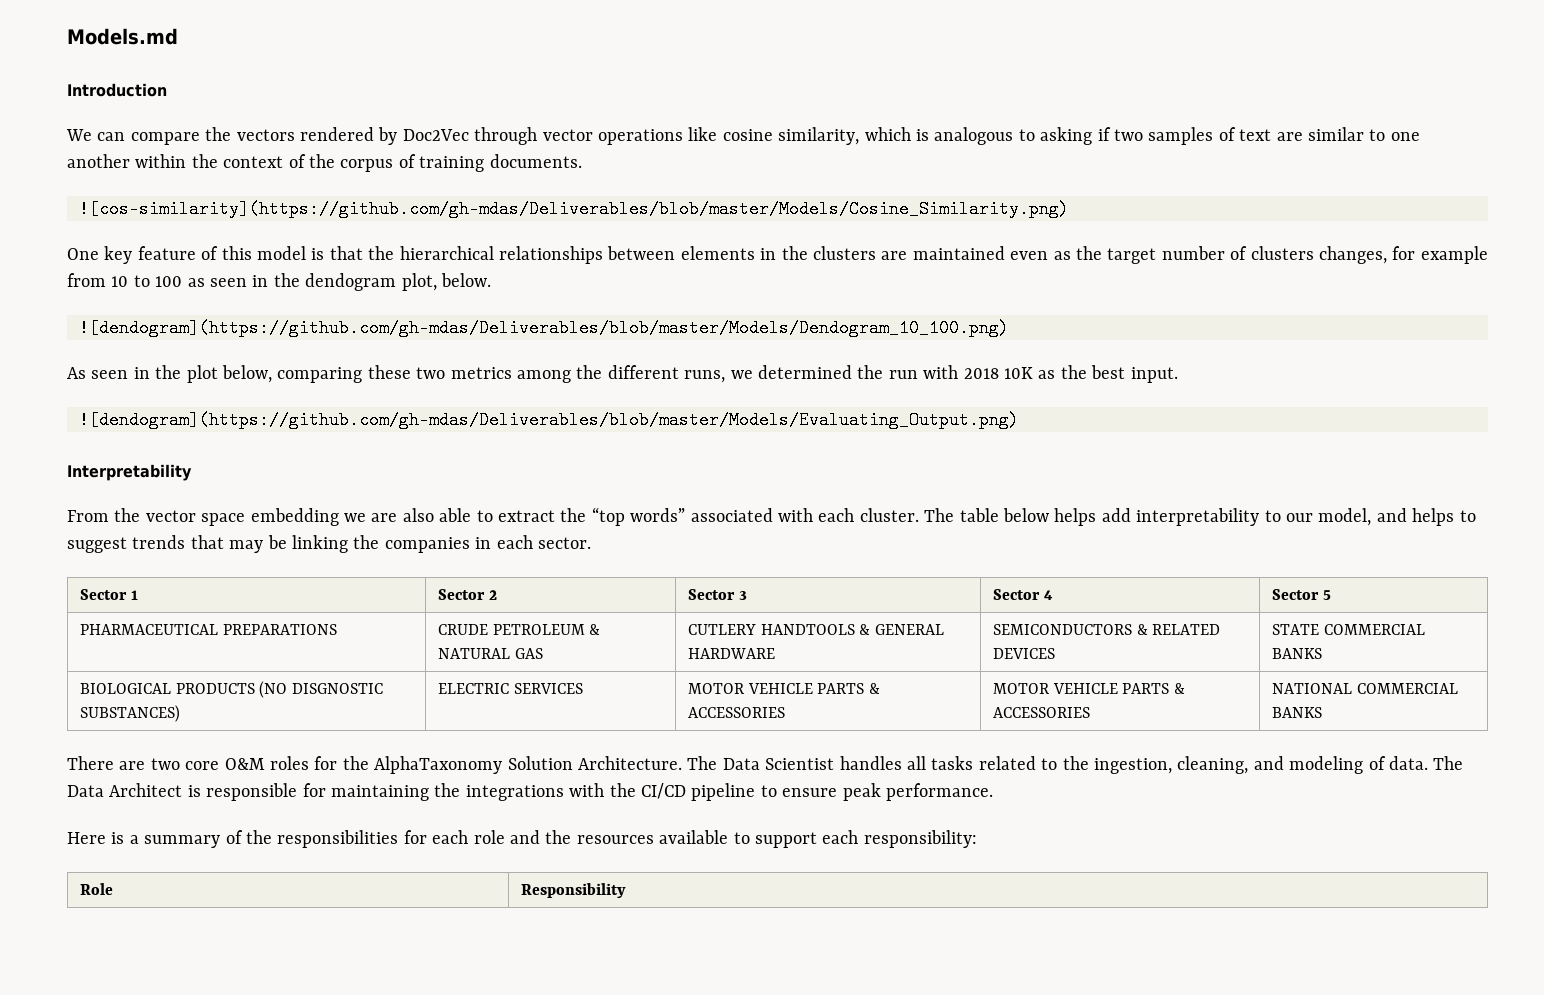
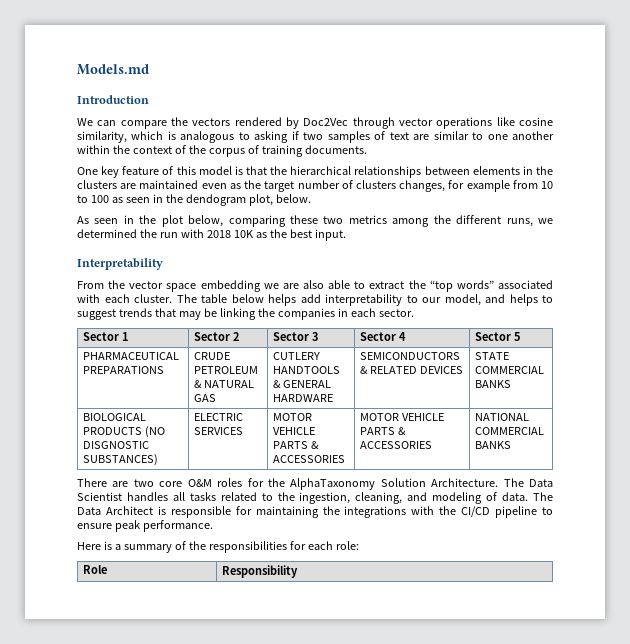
- ![cos-similarity](https://github.com/gh-mdas/Deliverables/blob/master/Models/Cosine_Similarity.png)
- ![dendogram](https://github.com/gh-mdas/Deliverables/blob/master/Models/Dendogram_10_100.png)
- ![dendogram](https://github.com/gh-mdas/Deliverables/blob/master/Models/Evaluating_Output.png)
- Here is a summary of the responsibilities for each role and the resources available to support each responsibility:
+ Here is a summary of the responsibilities for each role:

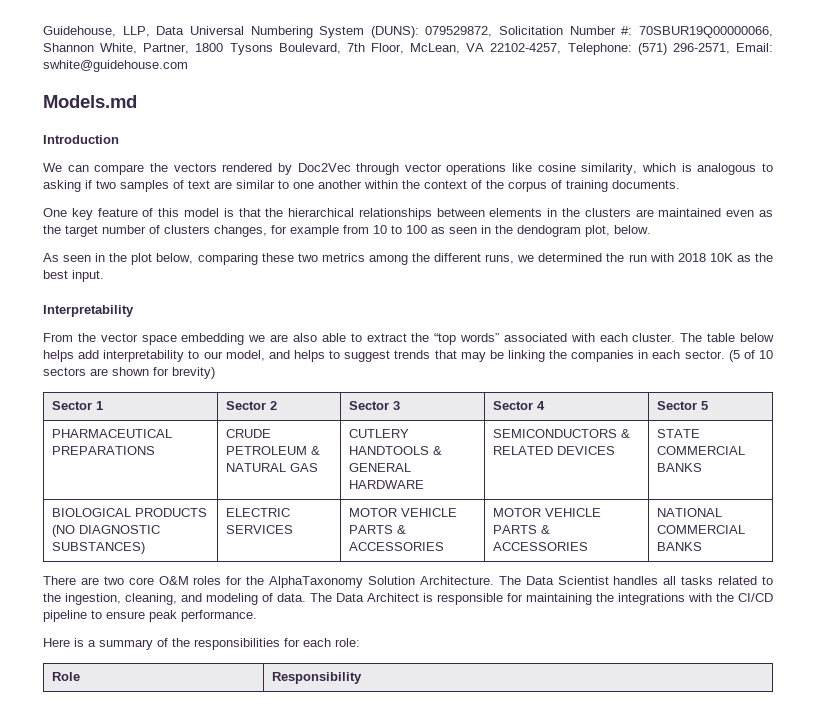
+ Guidehouse, LLP, Data Universal Numbering System (DUNS): 079529872, Solicitation Number #: 70SBUR19Q00000066, Shannon White, Partner, 1800 Tysons Boulevard, 7th Floor, McLean, VA 22102-4257, Telephone: (571) 296-2571, Email: swhite@guidehouse.com
+ (5 of 10 sectors are shown for brevity)
- BIOLOGICAL PRODUCTS (NO DISGNOSTIC SUBSTANCES) | ELECTRIC SERVICES | MOTOR VEHICLE PARTS & ACCESSORIES | MOTOR VEHICLE PARTS & ACCESSORIES | NATIONAL COMMERCIAL BANKS
+ BIOLOGICAL PRODUCTS (NO DIAGNOSTIC SUBSTANCES) | ELECTRIC SERVICES | MOTOR VEHICLE PARTS & ACCESSORIES | MOTOR VEHICLE PARTS & ACCESSORIES | NATIONAL COMMERCIAL BANKS

